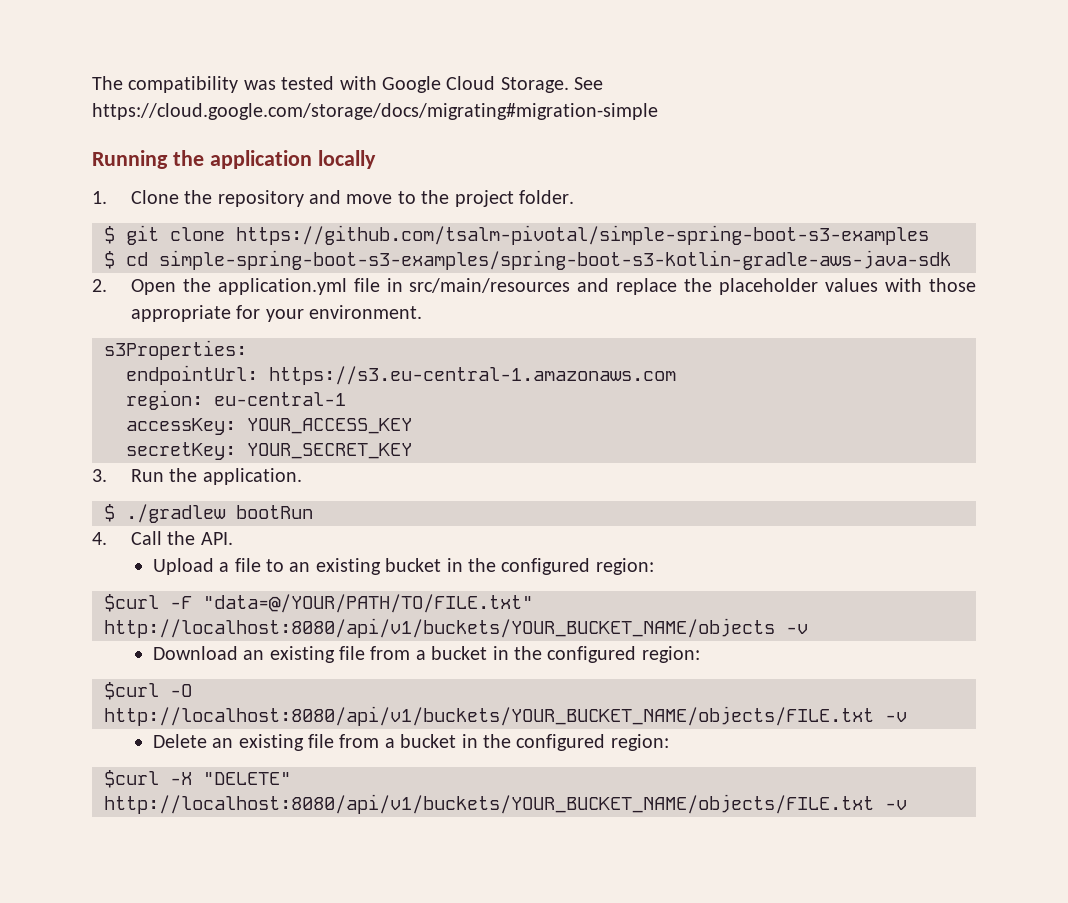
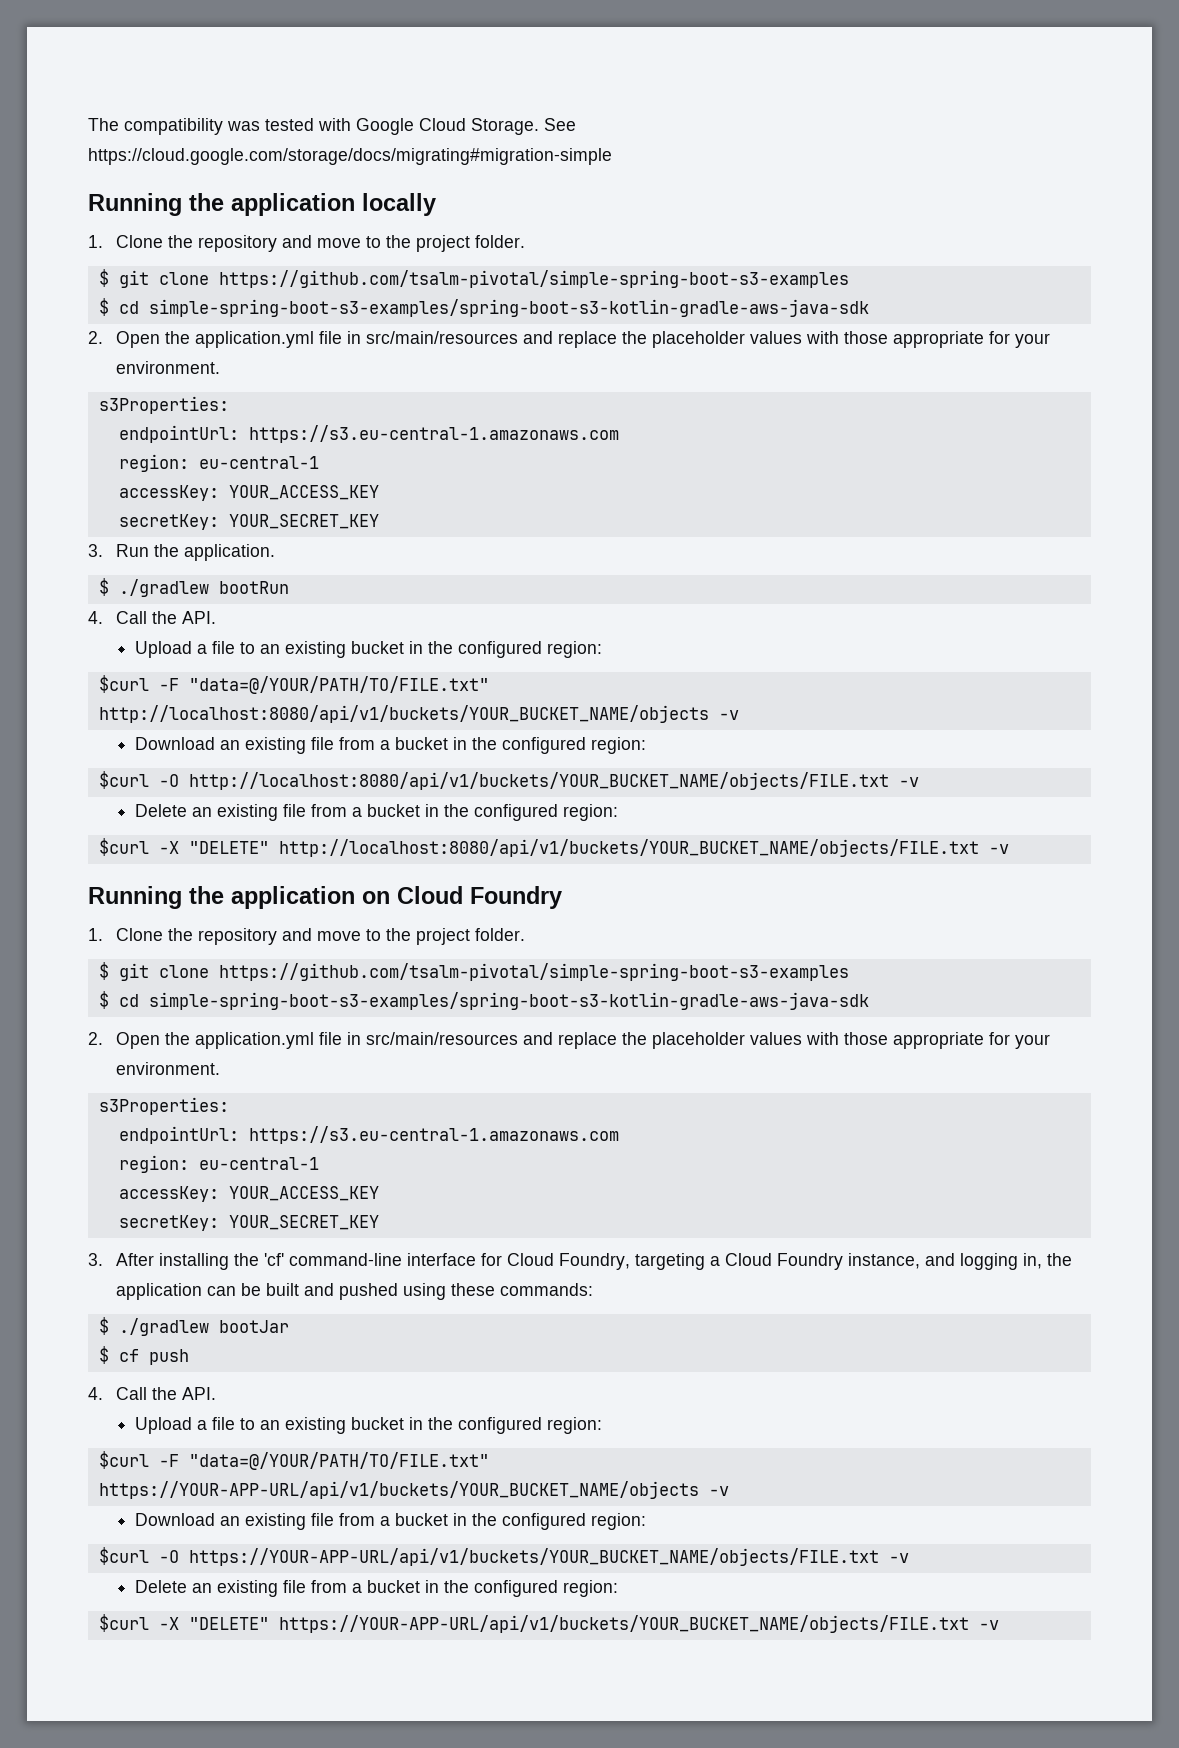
+ Running the application on Cloud Foundry
+ 1. Clone the repository and move to the project folder.
+ $ git clone https://github.com/tsalm-pivotal/simple-spring-boot-s3-examples
+ $ cd simple-spring-boot-s3-examples/spring-boot-s3-kotlin-gradle-aws-java-sdk
+ 2. Open the application.yml file in src/main/resources and replace the placeholder values with those appropriate for your environment.
+ s3Properties:
+ endpointUrl: https://s3.eu-central-1.amazonaws.com
+ region: eu-central-1
+ accessKey: YOUR_ACCESS_KEY
+ secretKey: YOUR_SECRET_KEY
+ 3. After installing the 'cf' command-line interface for Cloud Foundry, targeting a Cloud Foundry instance, and logging in, the application can be built and pushed using these commands:
+ $ ./gradlew bootJar
+ $ cf push
+ 4. Call the API.
+ Upload a file to an existing bucket in the configured region:
+ $curl -F "data=@/YOUR/PATH/TO/FILE.txt" https://YOUR-APP-URL/api/v1/buckets/YOUR_BUCKET_NAME/objects -v
+ Download an existing file from a bucket in the configured region:
+ $curl -O https://YOUR-APP-URL/api/v1/buckets/YOUR_BUCKET_NAME/objects/FILE.txt -v
+ Delete an existing file from a bucket in the configured region:
+ $curl -X "DELETE" https://YOUR-APP-URL/api/v1/buckets/YOUR_BUCKET_NAME/objects/FILE.txt -v

